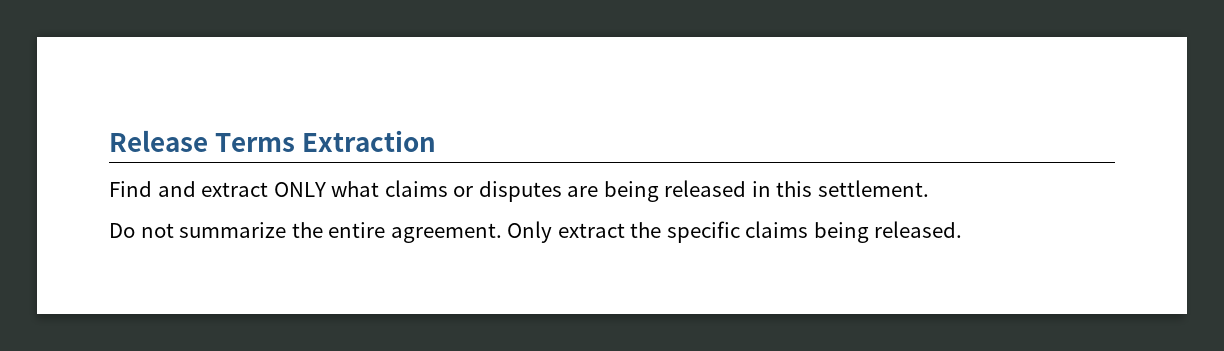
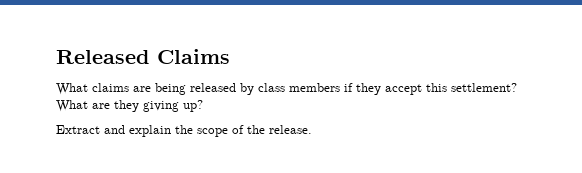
- Release Terms Extraction
- Find and extract ONLY what claims or disputes are being released in this settlement.
- Do not summarize the entire agreement. Only extract the specific claims being released.
+ Released Claims
+ What claims are being released by class members if they accept this settlement? What are they giving up?
+ Extract and explain the scope of the release.

